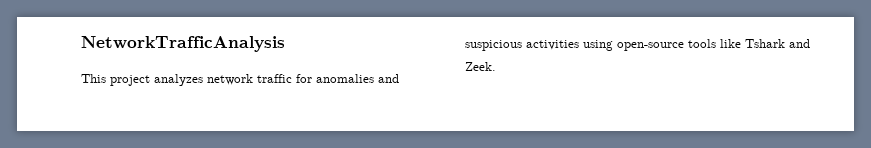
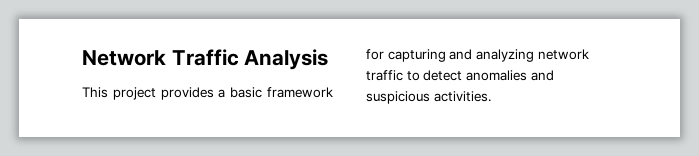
- NetworkTrafficAnalysis
+ Network Traffic Analysis
- This project analyzes network traffic for anomalies and suspicious activities using open-source tools like Tshark and Zeek.
+ This project provides a basic framework for capturing and analyzing network traffic to detect anomalies and suspicious activities.

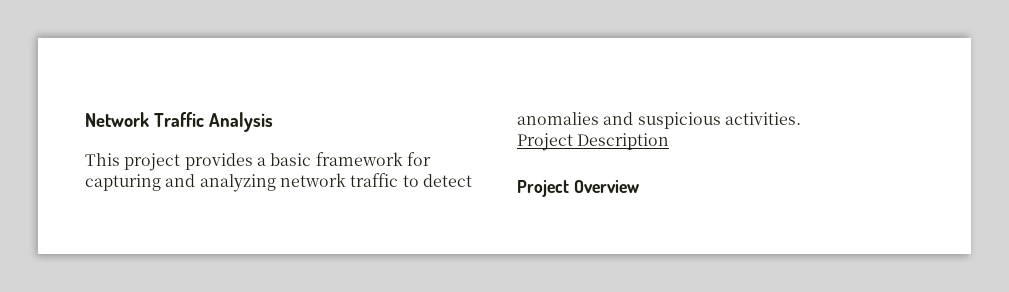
+ Project Description
+ Project Overview

